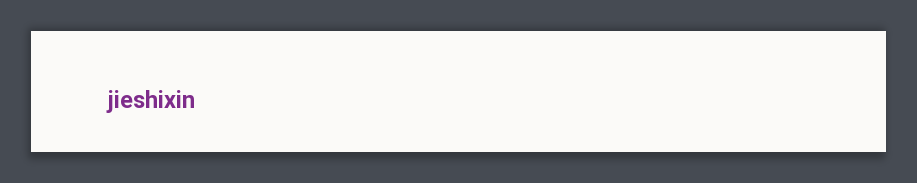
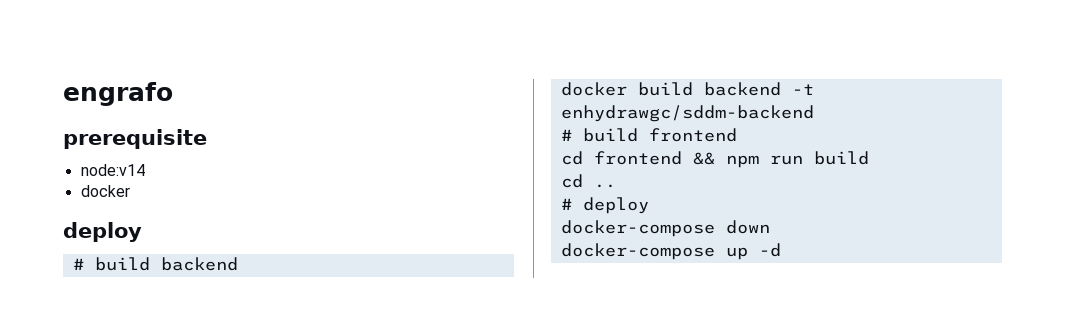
- jieshixin
+ engrafo
+ prerequisite
+ node:v14
+ docker
+ deploy
+ # build backend
+ docker build backend -t enhydrawgc/sddm-backend
+ # build frontend
+ cd frontend && npm run build
+ cd ..
+ # deploy
+ docker-compose down
+ docker-compose up -d

